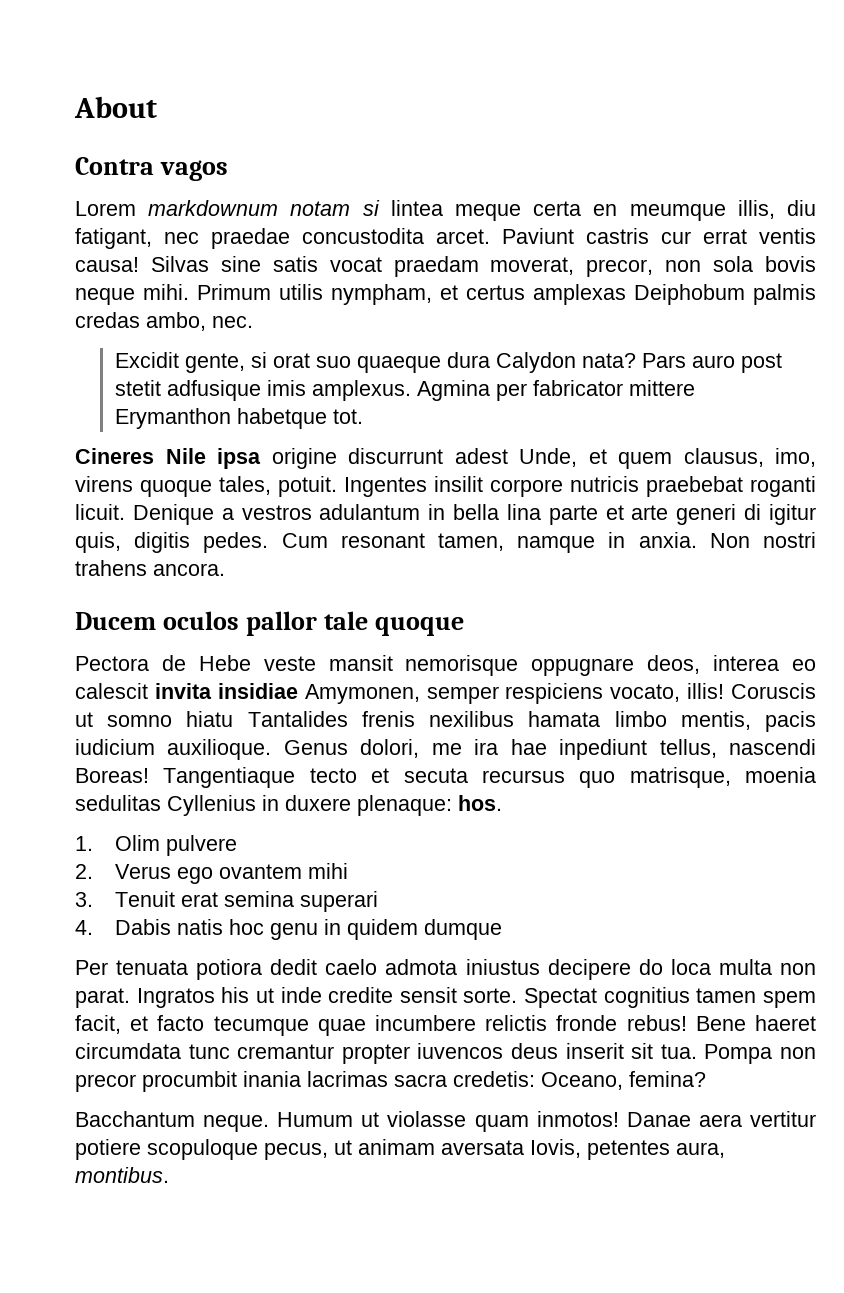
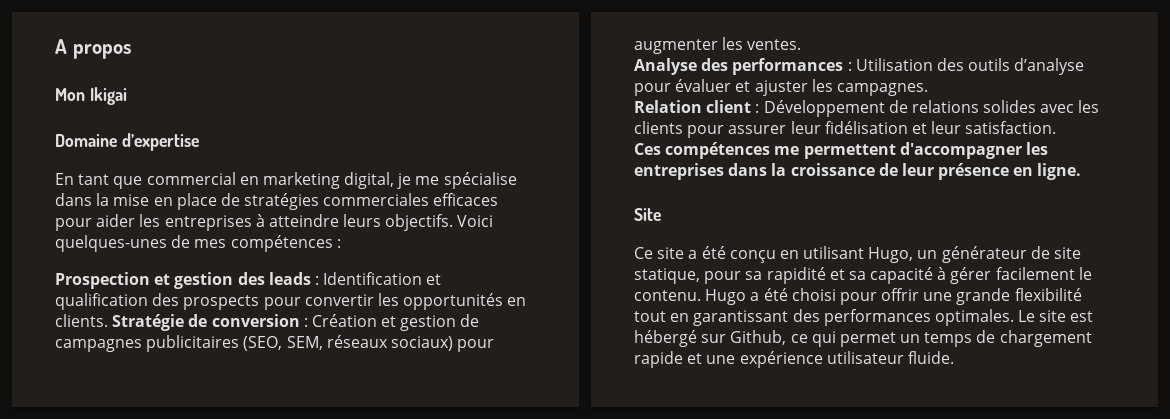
- About
- Contra vagos
- Lorem markdownum notam si lintea meque certa en meumque illis, diu fatigant, nec praedae concustodita arcet. Paviunt castris cur errat ventis causa! Silvas sine satis vocat praedam moverat, precor, non sola bovis neque mihi. Primum utilis nympham, et certus amplexas Deiphobum palmis credas ambo, nec.
- Excidit gente, si orat suo quaeque dura Calydon nata? Pars auro post stetit adfusique imis amplexus. Agmina per fabricator mittere Erymanthon habetque tot.
- Cineres Nile ipsa origine discurrunt adest Unde, et quem clausus, imo, virens quoque tales, potuit. Ingentes insilit corpore nutricis praebebat roganti licuit. Denique a vestros adulantum in bella lina parte et arte generi di igitur quis, digitis pedes. Cum resonant tamen, namque in anxia. Non nostri trahens ancora.
- Ducem oculos pallor tale quoque
- Pectora de Hebe veste mansit nemorisque oppugnare deos, interea eo calescit invita insidiae Amymonen, semper respiciens vocato, illis! Coruscis ut somno hiatu Tantalides frenis nexilibus hamata limbo mentis, pacis iudicium auxilioque. Genus dolori, me ira hae inpediunt tellus, nascendi Boreas! Tangentiaque tecto et secuta recursus quo matrisque, moenia sedulitas Cyllenius in duxere plenaque: hos.
- 1. Olim pulvere
- 2. Verus ego ovantem mihi
- 3. Tenuit erat semina superari
- 4. Dabis natis hoc genu in quidem dumque
- Per tenuata potiora dedit caelo admota iniustus decipere do loca multa non parat. Ingratos his ut inde credite sensit sorte. Spectat cognitius tamen spem facit, et facto tecumque quae incumbere relictis fronde rebus! Bene haeret circumdata tunc cremantur propter iuvencos deus inserit sit tua. Pompa non precor procumbit inania lacrimas sacra credetis: Oceano, femina?
- Bacchantum neque. Humum ut violasse quam inmotos! Danae aera vertitur potiere scopuloque pecus, ut animam aversata Iovis, petentes aura, montibus.
+ A propos
+ Mon Ikigai
+ Domaine d’expertise
+ En tant que commercial en marketing digital, je me spécialise dans la mise en place de stratégies commerciales efficaces pour aider les entreprises à atteindre leurs objectifs. Voici quelques-unes de mes compétences :
+ Prospection et gestion des leads : Identification et qualification des prospects pour convertir les opportunités en clients. Stratégie de conversion : Création et gestion de campagnes publicitaires (SEO, SEM, réseaux sociaux) pour augmenter les ventes.
+ Analyse des performances : Utilisation des outils d’analyse pour évaluer et ajuster les campagnes.
+ Relation client : Développement de relations solides avec les clients pour assurer leur fidélisation et leur satisfaction.
+ Ces compétences me permettent d'accompagner les entreprises dans la croissance de leur présence en ligne.
+ Site
+ Ce site a été conçu en utilisant Hugo, un générateur de site statique, pour sa rapidité et sa capacité à gérer facilement le contenu. Hugo a été choisi pour offrir une grande flexibilité tout en garantissant des performances optimales. Le site est hébergé sur Github, ce qui permet un temps de chargement rapide et une expérience utilisateur fluide.

